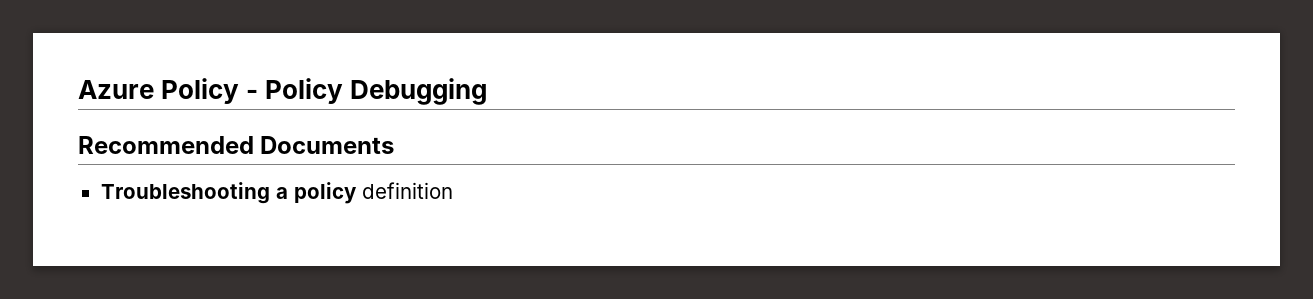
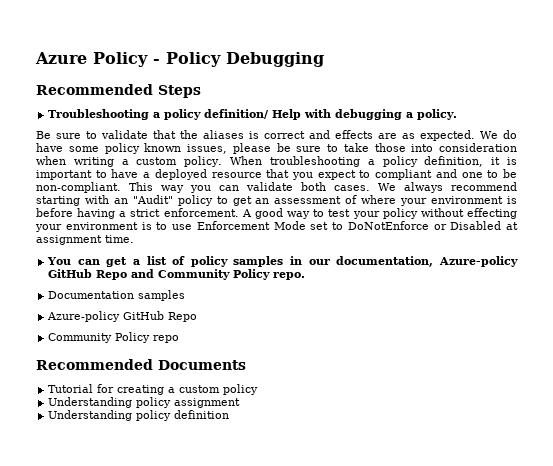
- Recommended Documents
+ Recommended Steps
- Troubleshooting a policy definition
+ Troubleshooting a policy definition/ Help with debugging a policy.
+ Be sure to validate that the aliases is correct and effects are as expected. We do have some policy known issues, please be sure to take those into consideration when writing a custom policy. When troubleshooting a policy definition, it is important to have a deployed resource that you expect to compliant and one to be non-compliant. This way you can validate both cases. We always recommend starting with an "Audit" policy to get an assessment of where your environment is before having a strict enforcement. A good way to test your policy without effecting your environment is to use Enforcement Mode set to DoNotEnforce or Disabled at assignment time.
+ You can get a list of policy samples in our documentation, Azure-policy GitHub Repo and Community Policy repo.
+ Documentation samples
+ Azure-policy GitHub Repo
+ Community Policy repo
+ Recommended Documents
+ Tutorial for creating a custom policy
+ Understanding policy assignment
+ Understanding policy definition

